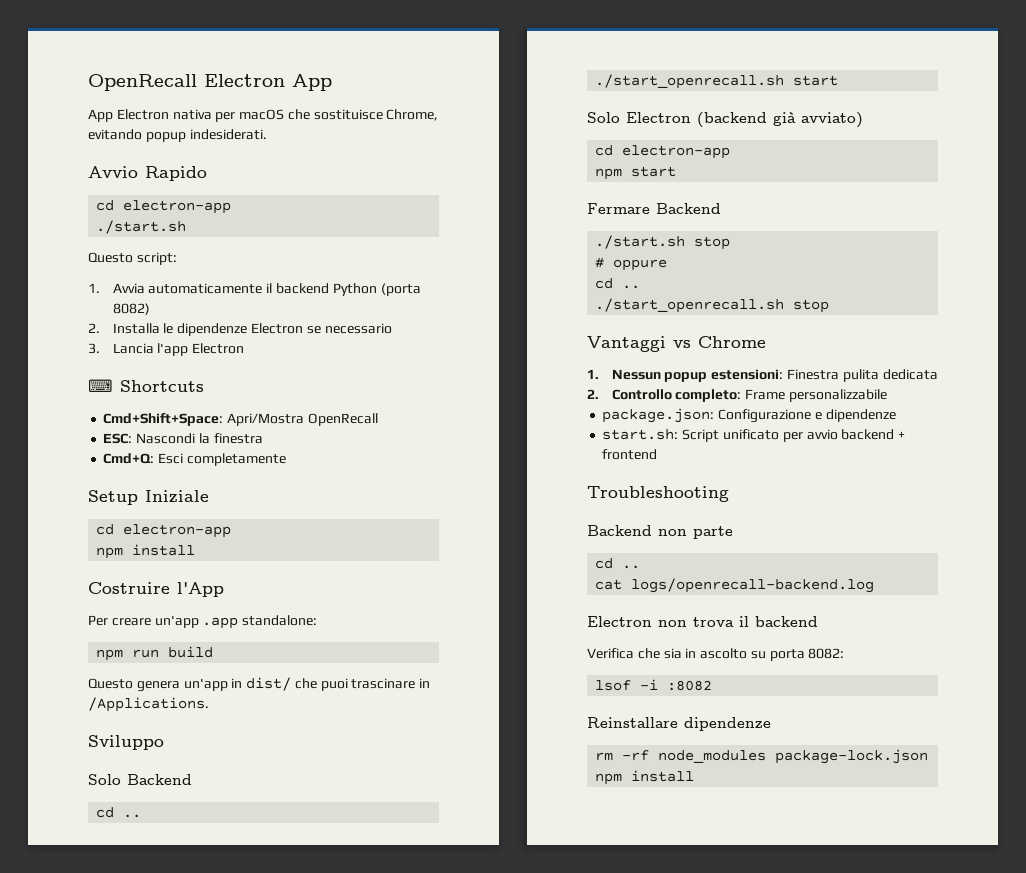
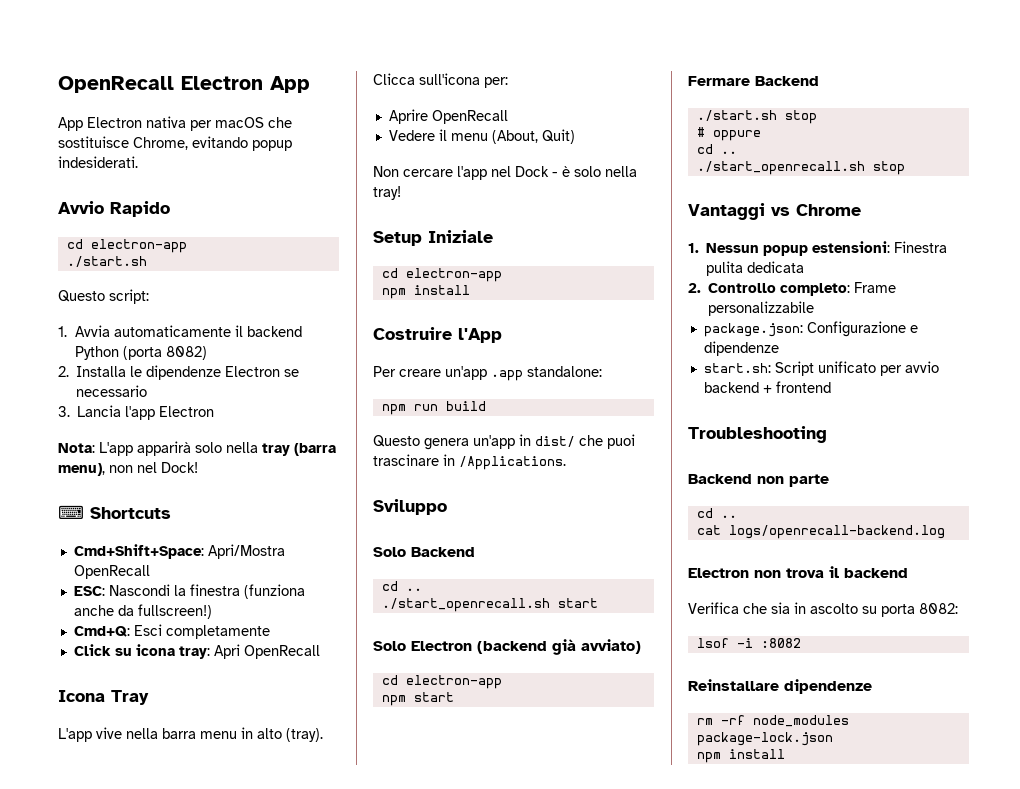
+ Nota: L'app apparirà solo nella tray (barra menu), non nel Dock!
- ESC: Nascondi la finestra
+ ESC: Nascondi la finestra (funziona anche da fullscreen!)
+ Click su icona tray: Apri OpenRecall
+ Icona Tray
+ L'app vive nella barra menu in alto (tray). Clicca sull'icona per:
+ Aprire OpenRecall
+ Vedere il menu (About, Quit)
+ Non cercare l'app nel Dock - è solo nella tray!

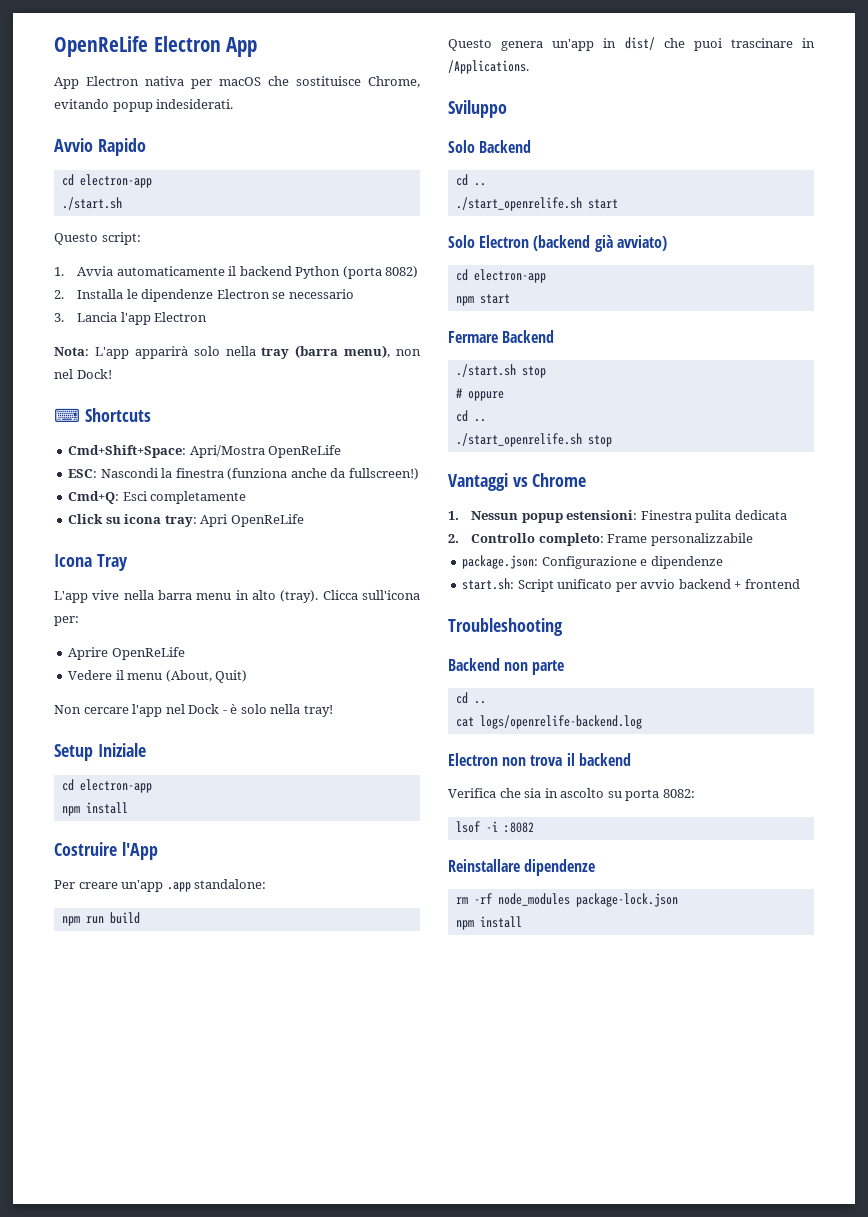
- OpenRecall Electron App
+ OpenReLife Electron App
- Cmd+Shift+Space: Apri/Mostra OpenRecall
+ Cmd+Shift+Space: Apri/Mostra OpenReLife
- Click su icona tray: Apri OpenRecall
+ Click su icona tray: Apri OpenReLife
- Aprire OpenRecall
+ Aprire OpenReLife
- ./start_openrecall.sh start
+ ./start_openrelife.sh start
- ./start_openrecall.sh stop
+ ./start_openrelife.sh stop
- cat logs/openrecall-backend.log
+ cat logs/openrelife-backend.log

